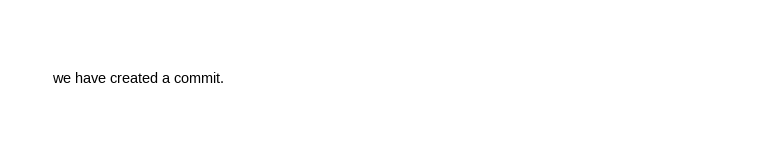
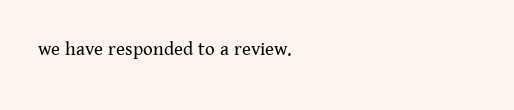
- we have created a commit.
+ we have responded to a review.

